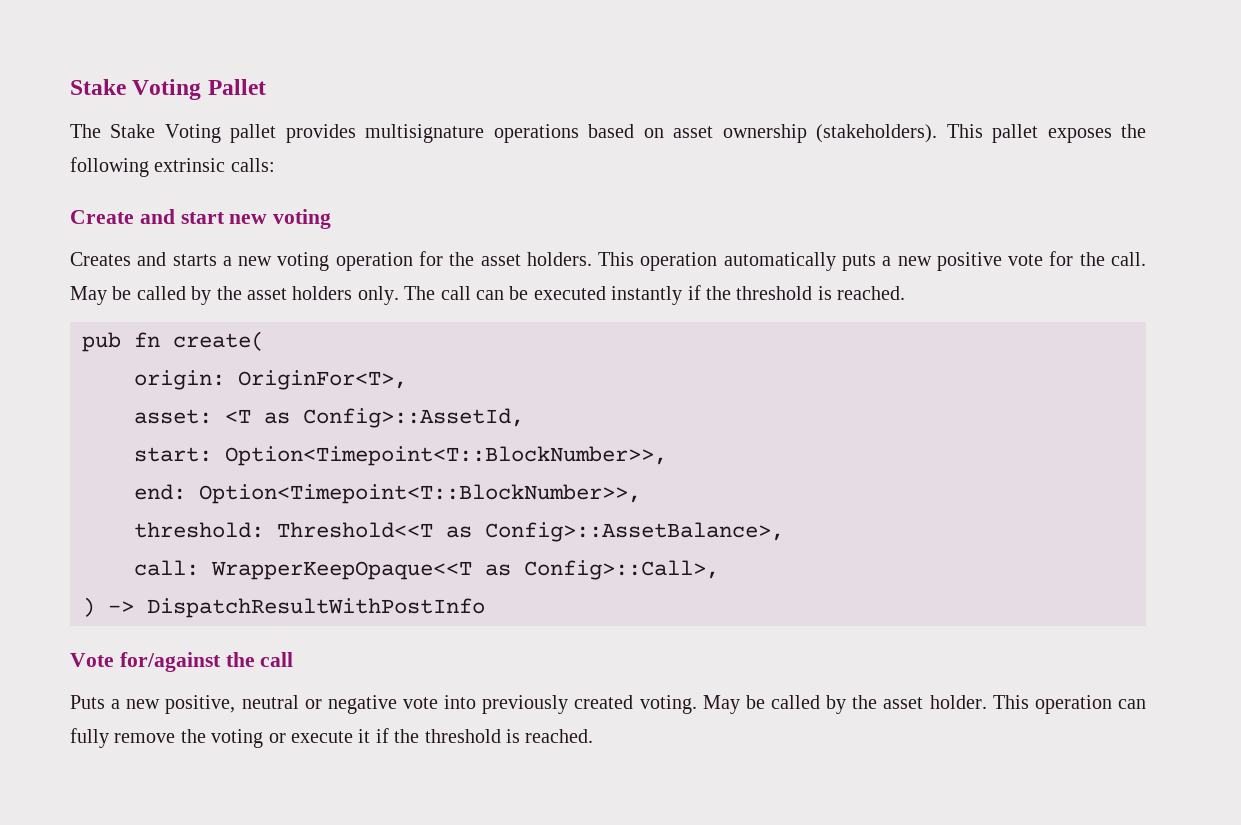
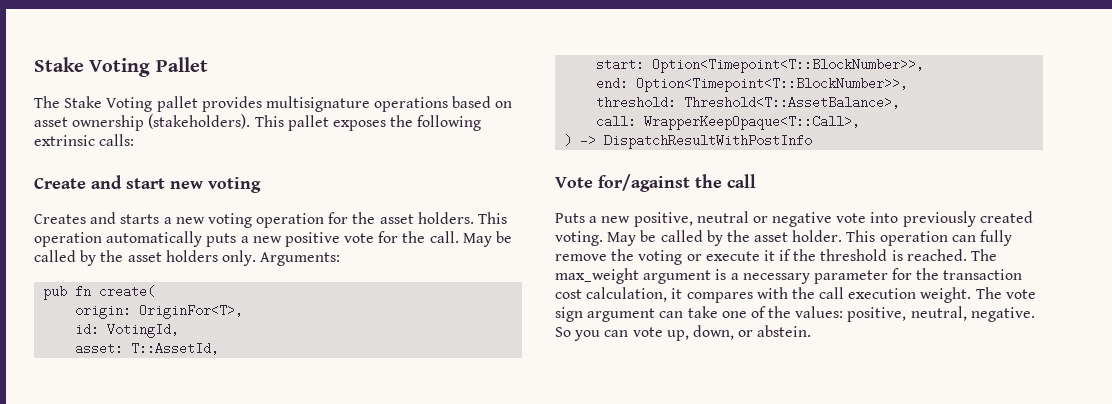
- The call can be executed instantly if the threshold is reached.
+ Arguments:
+ id: VotingId,
- asset: <T as Config>::AssetId,
+ asset: T::AssetId,
- threshold: Threshold<<T as Config>::AssetBalance>,
- call: WrapperKeepOpaque<<T as Config>::Call>,
+ threshold: Threshold<T::AssetBalance>,
+ call: WrapperKeepOpaque<T::Call>,
+ The max_weight argument is a necessary parameter for the transaction cost calculation, it compares with the call execution weight. The vote sign argument can take one of the values: positive, neutral, negative. So you can vote up, down, or abstein.

